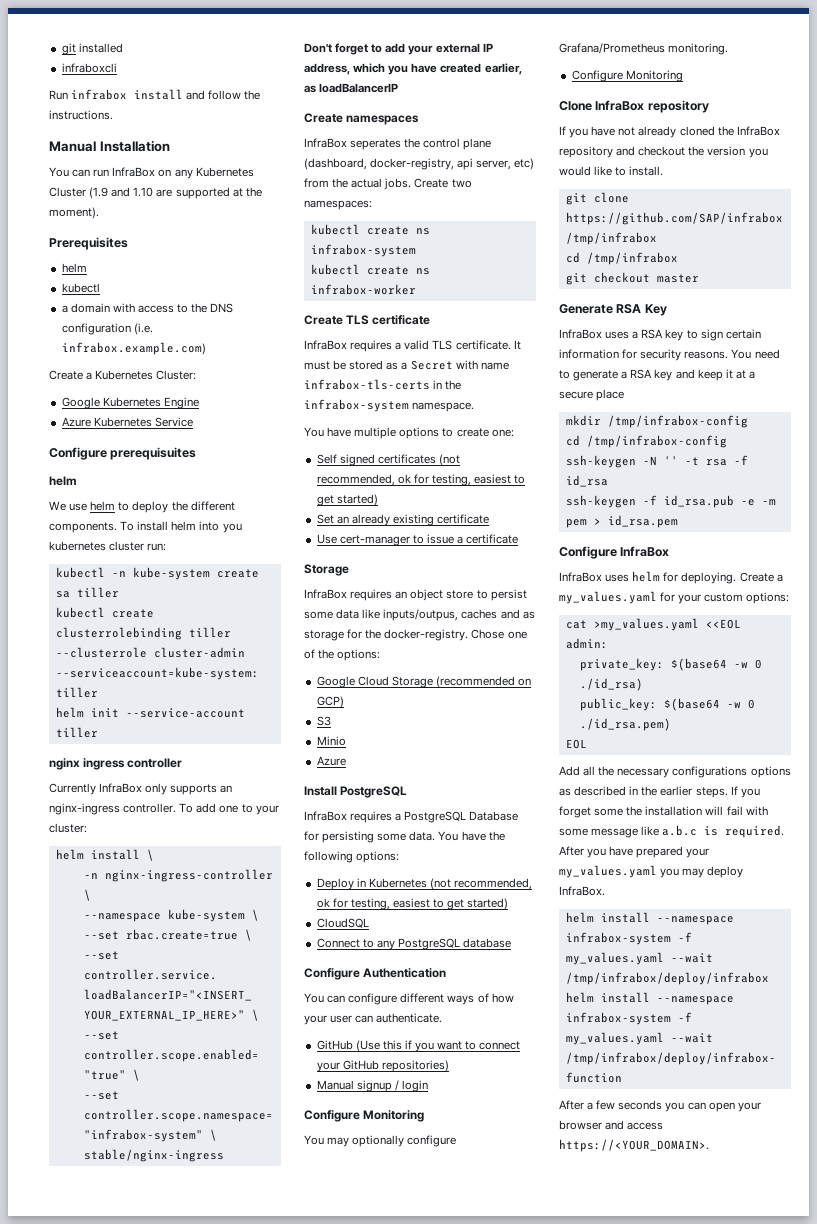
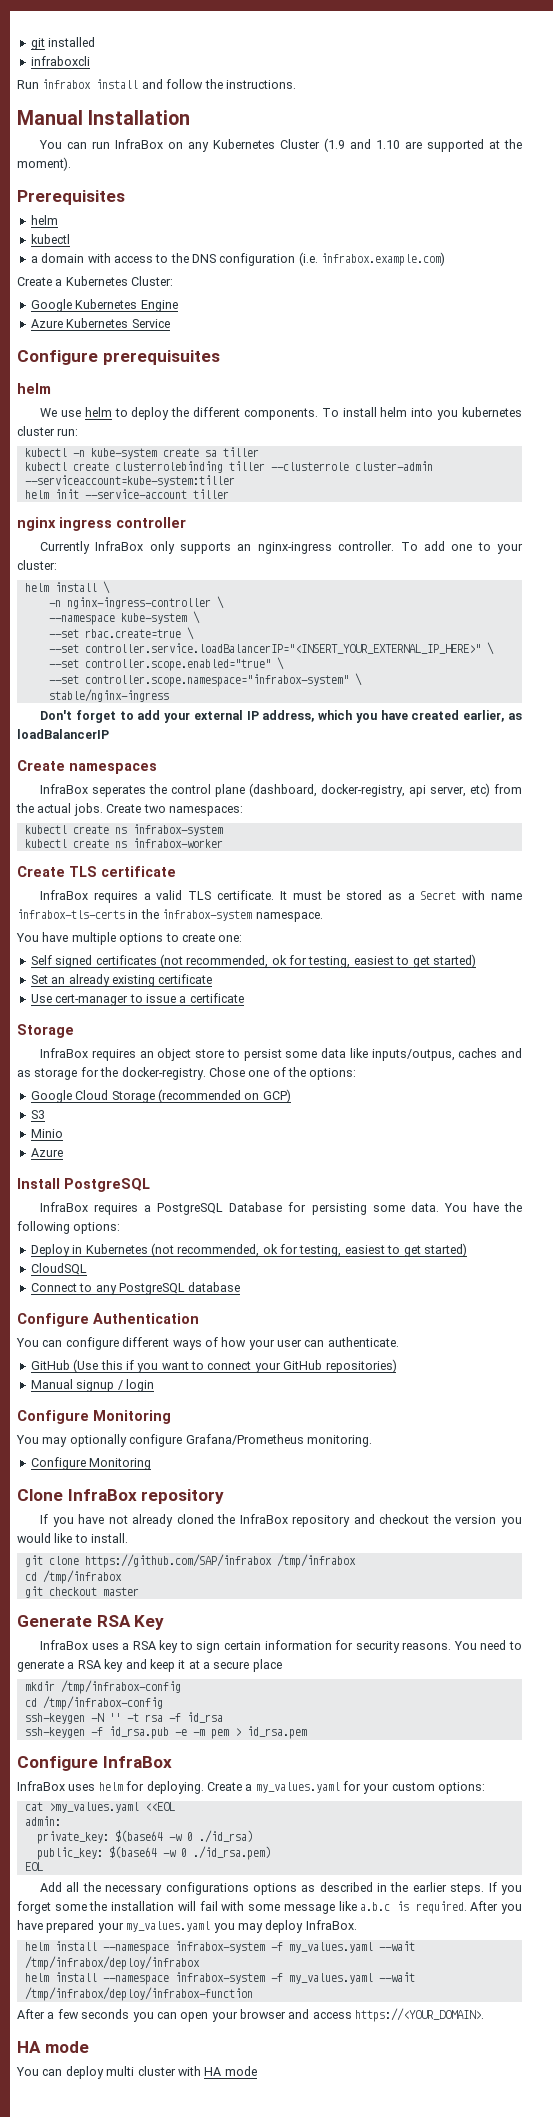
  After a few seconds you can open your browser and access https://<YOUR_DOMAIN>.
+ HA mode
+ You can deploy multi cluster with HA mode

